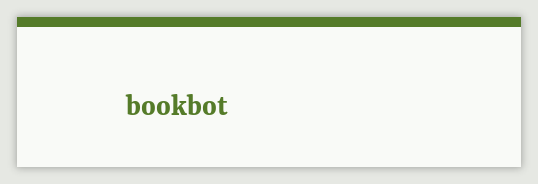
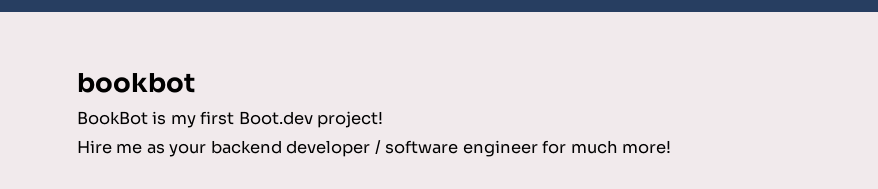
+ BookBot is my first Boot.dev project!
+ Hire me as your backend developer / software engineer for much more!

